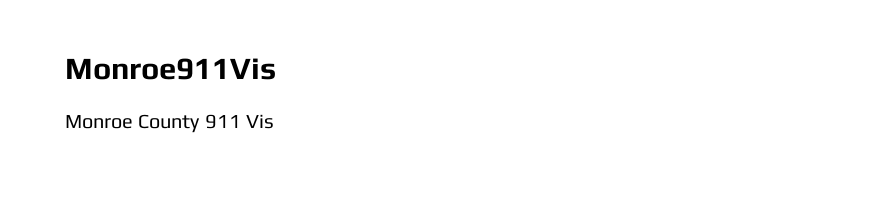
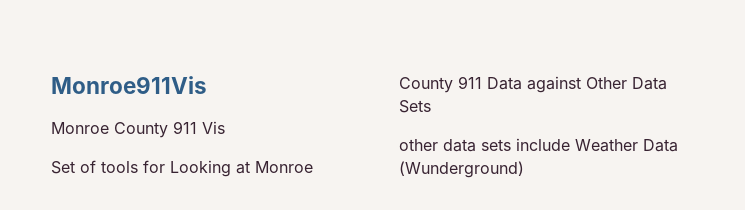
+ Set of tools for Looking at Monroe County 911 Data against Other Data Sets
+ other data sets include Weather Data (Wunderground)

